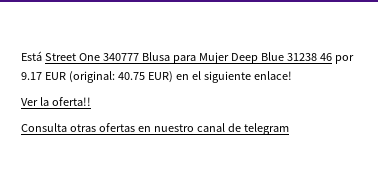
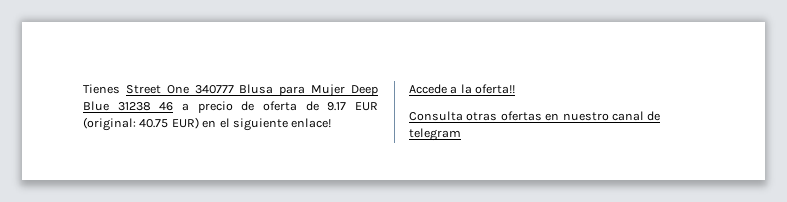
- Está Street One 340777 Blusa para Mujer Deep Blue 31238 46 por 9.17 EUR (original: 40.75 EUR) en el siguiente enlace!
+ Tienes Street One 340777 Blusa para Mujer Deep Blue 31238 46 a precio de oferta de 9.17 EUR (original: 40.75 EUR) en el siguiente enlace!
- Ver la oferta!!
+ Accede a la oferta!!

